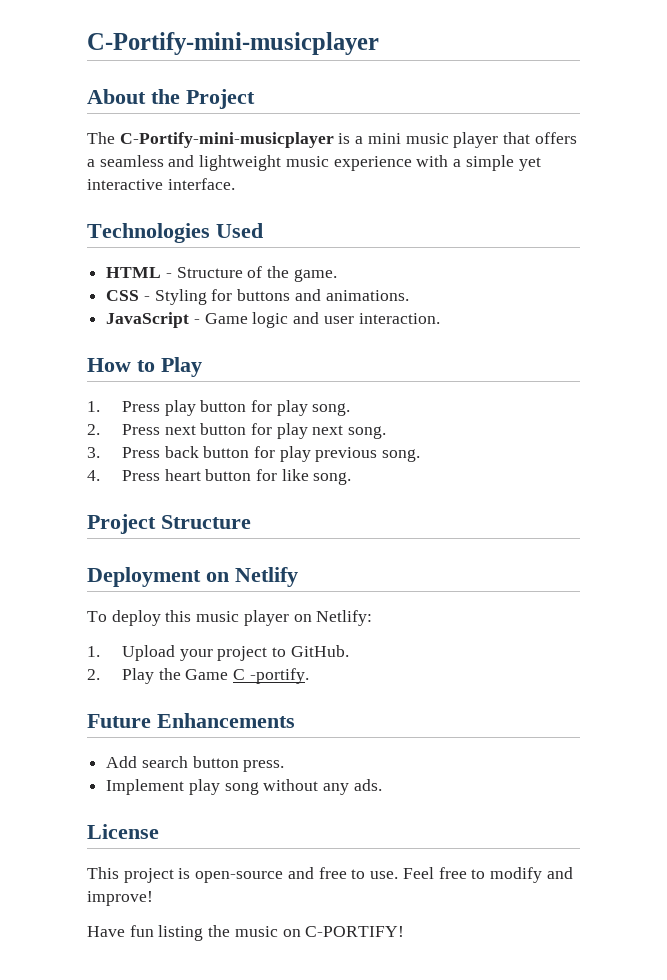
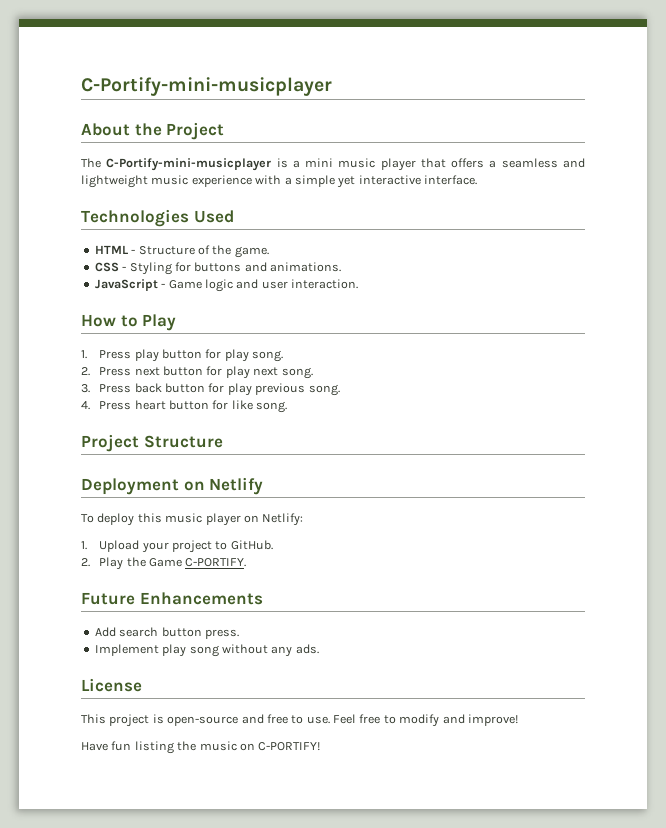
- 2. Play the Game C -portify.
+ 2. Play the Game C-PORTIFY.

